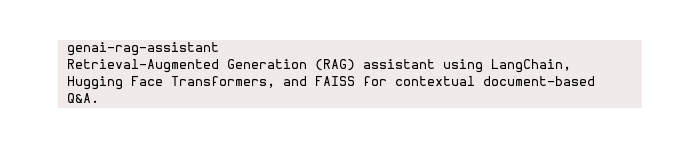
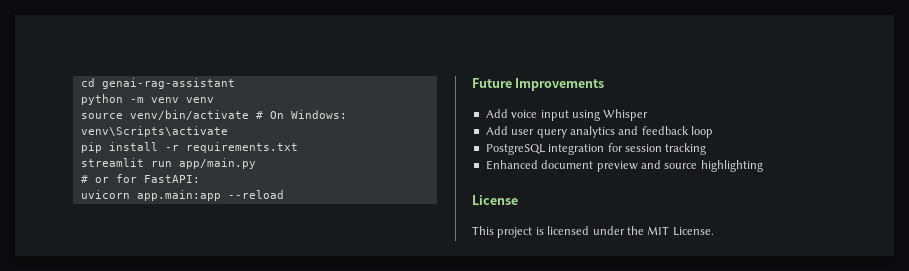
- genai-rag-assistant
+ cd genai-rag-assistant
- Retrieval-Augmented Generation (RAG) assistant using LangChain, Hugging Face Transformers, and FAISS for contextual document-based Q&A.
+ python -m venv venv
+ source venv/bin/activate # On Windows: venv\Scripts\activate
+ pip install -r requirements.txt
+ streamlit run app/main.py
+ # or for FastAPI:
+ uvicorn app.main:app --reload
+ Future Improvements
+ Add voice input using Whisper
+ Add user query analytics and feedback loop
+ PostgreSQL integration for session tracking
+ Enhanced document preview and source highlighting
+ License
+ This project is licensed under the MIT License.

